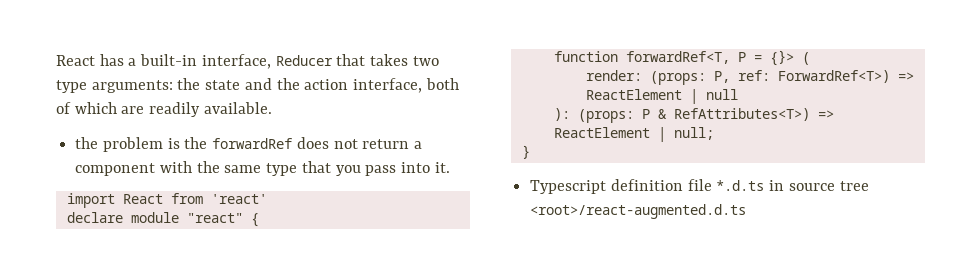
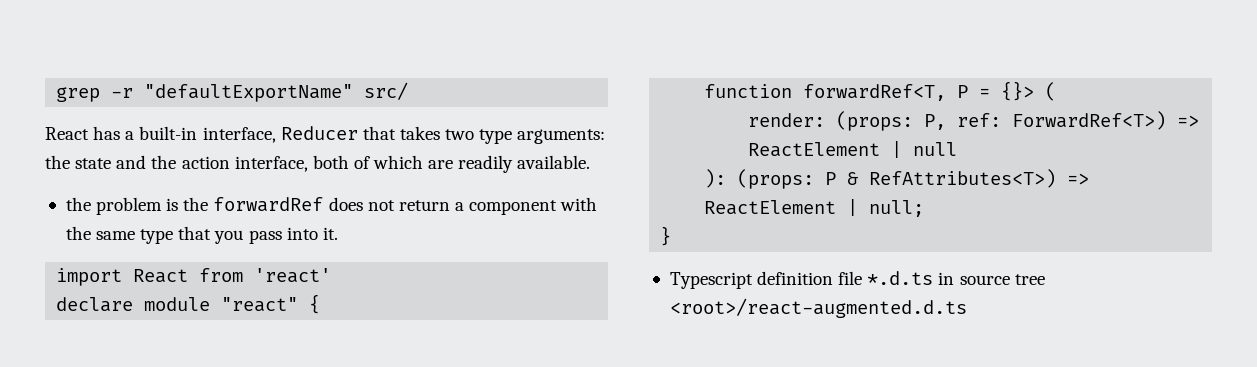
+ grep -r "defaultExportName" src/

